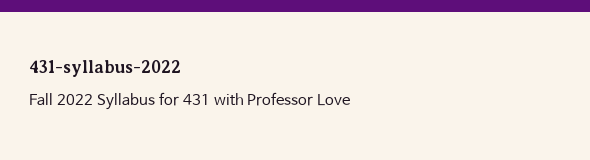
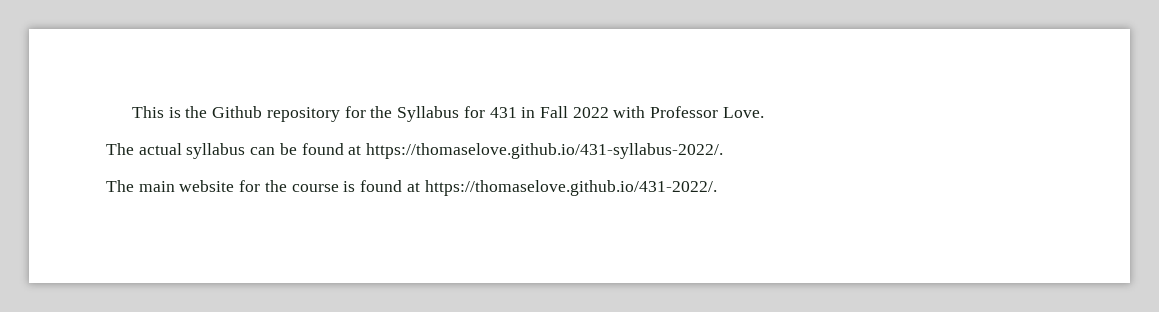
- 431-syllabus-2022
- Fall 2022 Syllabus for 431 with Professor Love
+ This is the Github repository for the Syllabus for 431 in Fall 2022 with Professor Love.
+ The actual syllabus can be found at https://thomaselove.github.io/431-syllabus-2022/.
+ The main website for the course is found at https://thomaselove.github.io/431-2022/.

